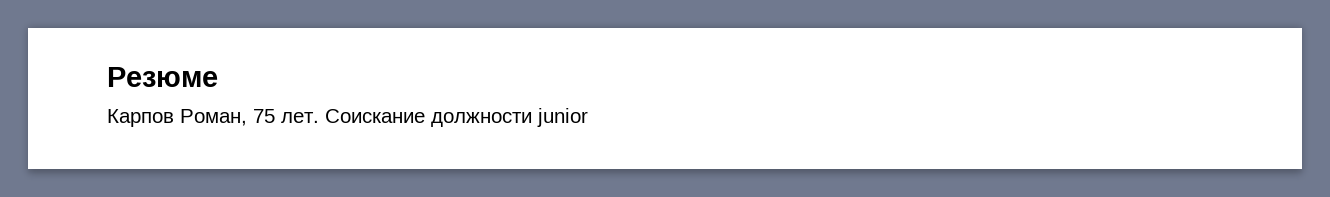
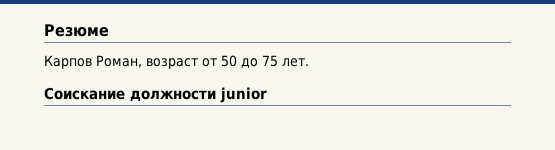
- Карпов Роман, 75 лет. Соискание должности junior
+ Карпов Роман, возраст от 50 до 75 лет.
+ Соискание должности junior

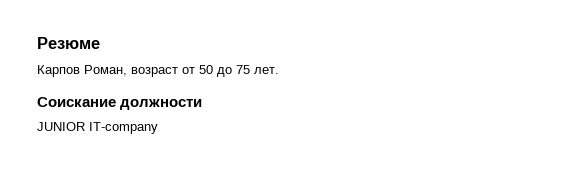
- Соискание должности junior
+ Соискание должности
+ JUNIOR IT-company

